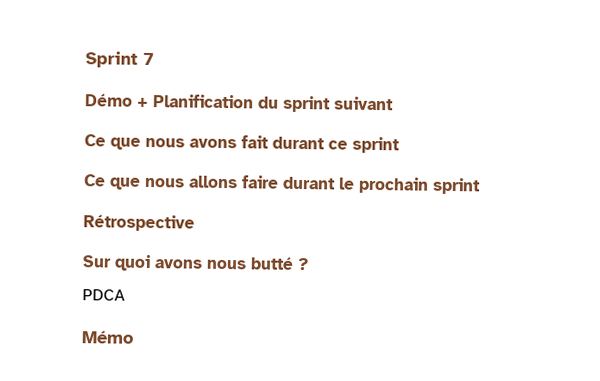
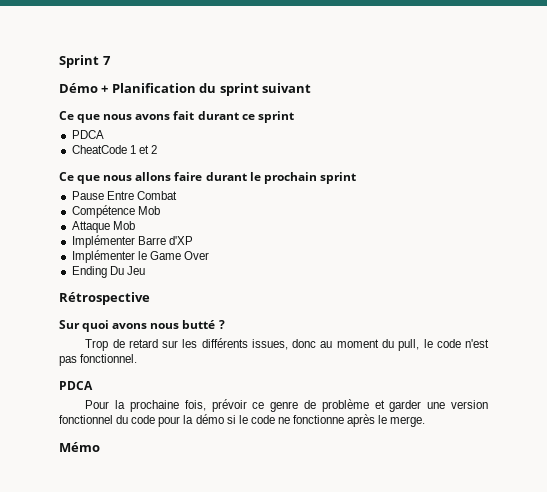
  Ce que nous avons fait durant ce sprint
+ PDCA
+ CheatCode 1 et 2
+ Pause Entre Combat
+ Compétence Mob
+ Attaque Mob
+ Implémenter Barre d'XP
+ Implémenter le Game Over
+ Ending Du Jeu
+ Trop de retard sur les différents issues, donc au moment du pull, le code n'est pas fonctionnel.
  PDCA
+ Pour la prochaine fois, prévoir ce genre de problème et garder une version fonctionnel du code pour la démo si le code ne fonctionne après le merge.

